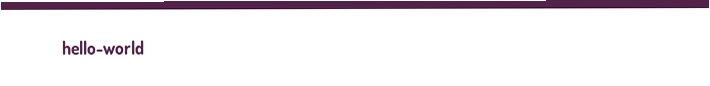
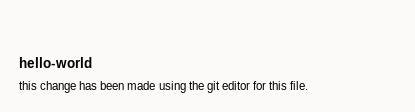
+ this change has been made using the git editor for this file.

